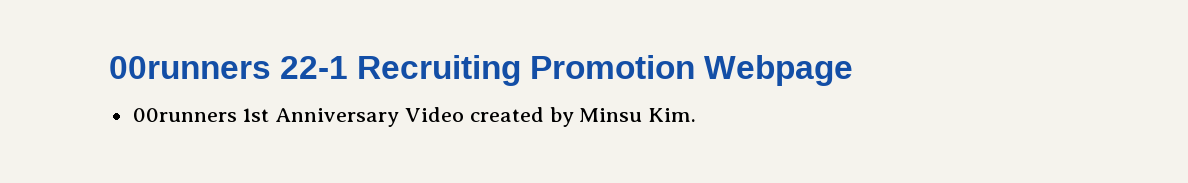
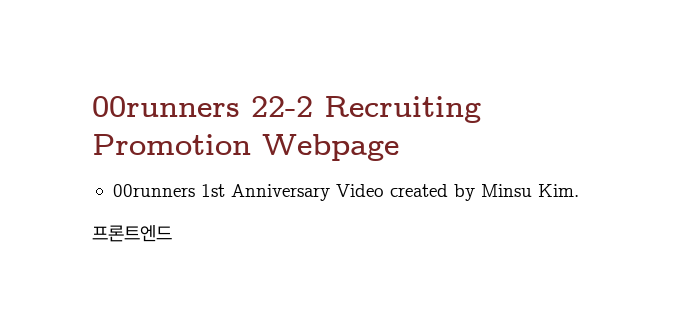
- 00runners 22-1 Recruiting Promotion Webpage
+ 00runners 22-2 Recruiting Promotion Webpage
+ 프론트엔드

